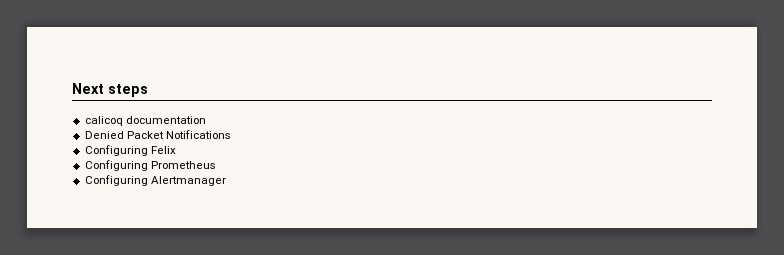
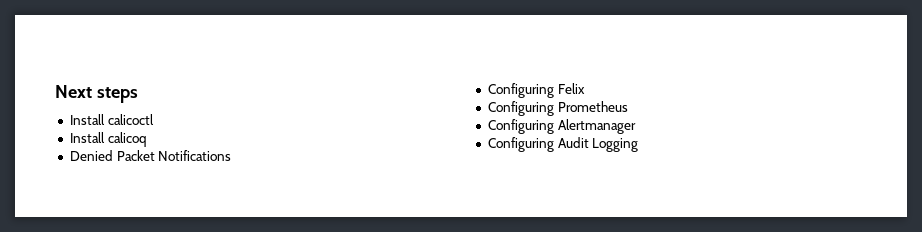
- calicoq documentation
+ Install calicoctl
+ Install calicoq
+ Configuring Audit Logging

